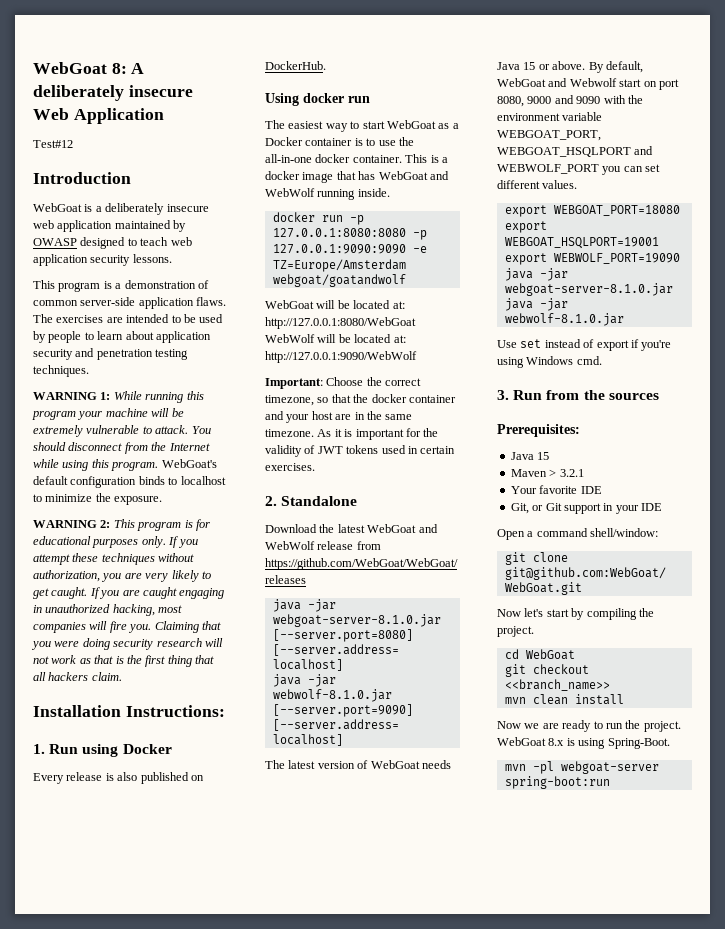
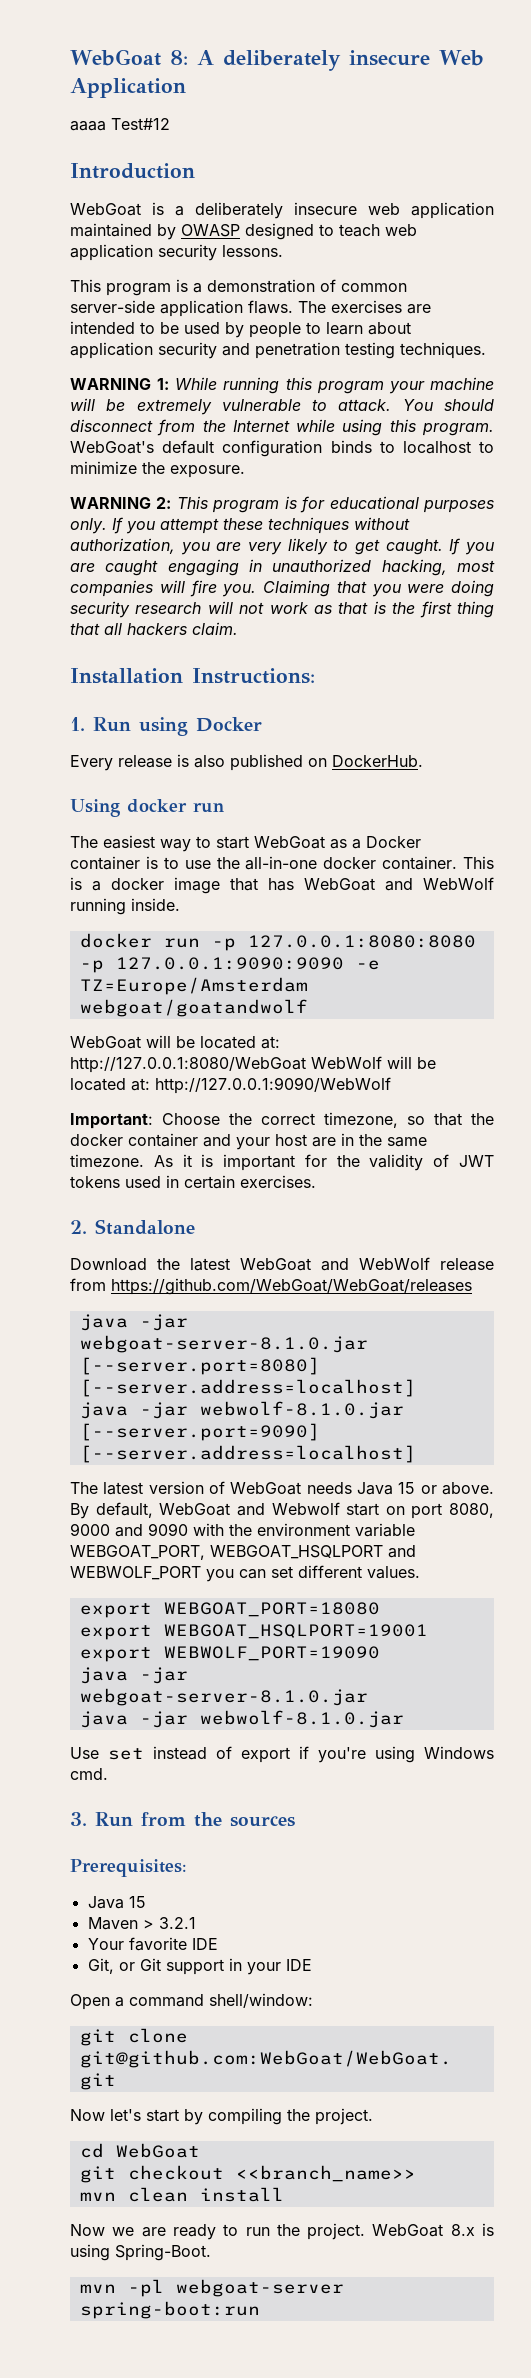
- Test#12
+ aaaa Test#12

